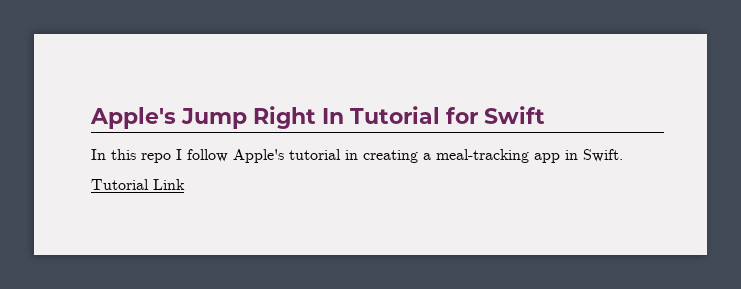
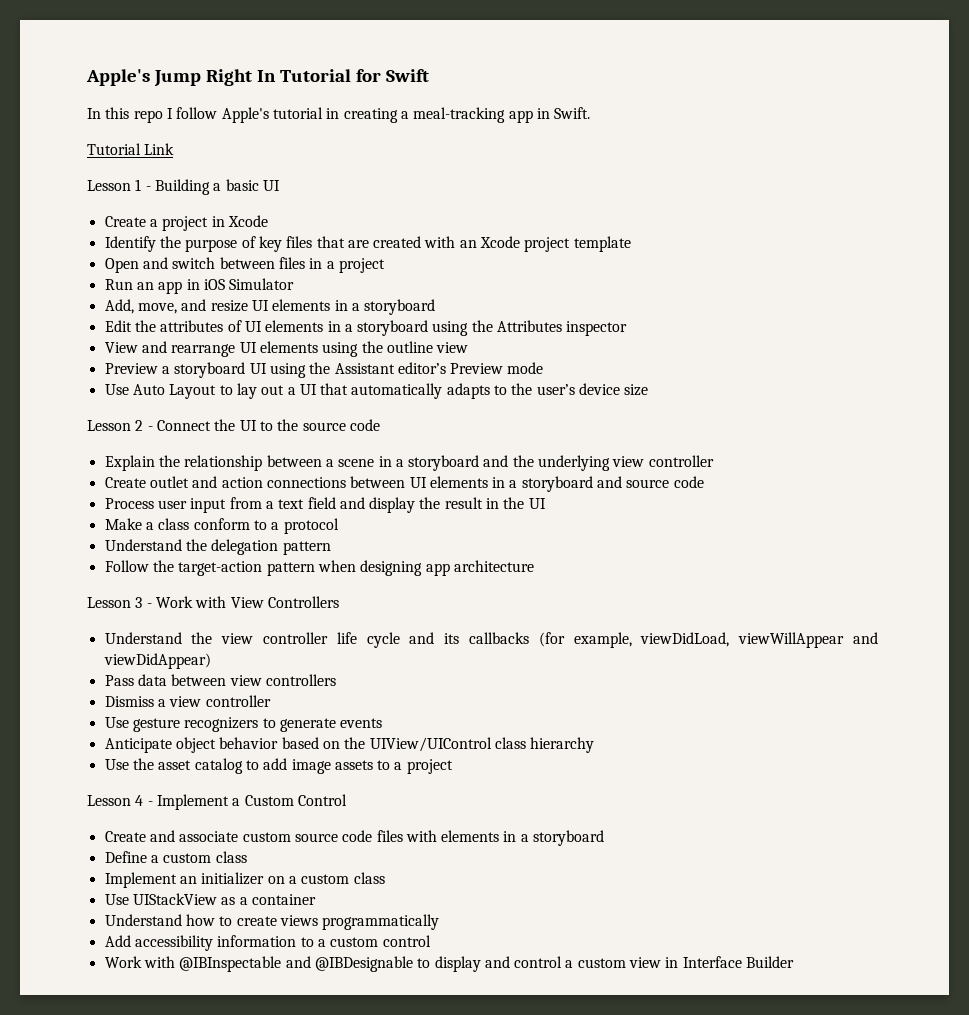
+ Lesson 1 - Building a basic UI
+ Create a project in Xcode
+ Identify the purpose of key files that are created with an Xcode project template
+ Open and switch between files in a project
+ Run an app in iOS Simulator
+ Add, move, and resize UI elements in a storyboard
+ Edit the attributes of UI elements in a storyboard using the Attributes inspector
+ View and rearrange UI elements using the outline view
+ Preview a storyboard UI using the Assistant editor’s Preview mode
+ Use Auto Layout to lay out a UI that automatically adapts to the user’s device size
+ Lesson 2 - Connect the UI to the source code
+ Explain the relationship between a scene in a storyboard and the underlying view controller
+ Create outlet and action connections between UI elements in a storyboard and source code
+ Process user input from a text field and display the result in the UI
+ Make a class conform to a protocol
+ Understand the delegation pattern
+ Follow the target-action pattern when designing app architecture
+ Lesson 3 - Work with View Controllers
+ Understand the view controller life cycle and its callbacks (for example, viewDidLoad, viewWillAppear and viewDidAppear)
+ Pass data between view controllers
+ Dismiss a view controller
+ Use gesture recognizers to generate events
+ Anticipate object behavior based on the UIView/UIControl class hierarchy
+ Use the asset catalog to add image assets to a project
+ Lesson 4 - Implement a Custom Control
+ Create and associate custom source code files with elements in a storyboard
+ Define a custom class
+ Implement an initializer on a custom class
+ Use UIStackView as a container
+ Understand how to create views programmatically
+ Add accessibility information to a custom control
+ Work with @IBInspectable and @IBDesignable to display and control a custom view in Interface Builder

